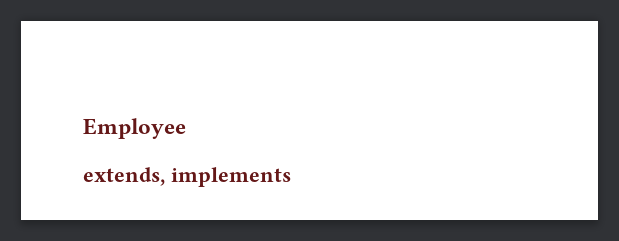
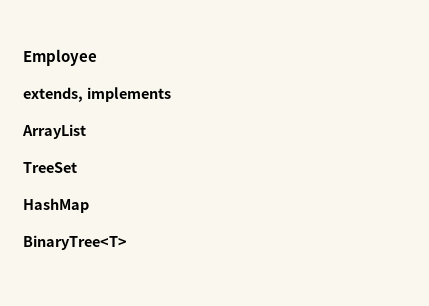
+ ArrayList
+ TreeSet
+ HashMap
+ BinaryTree<T>

